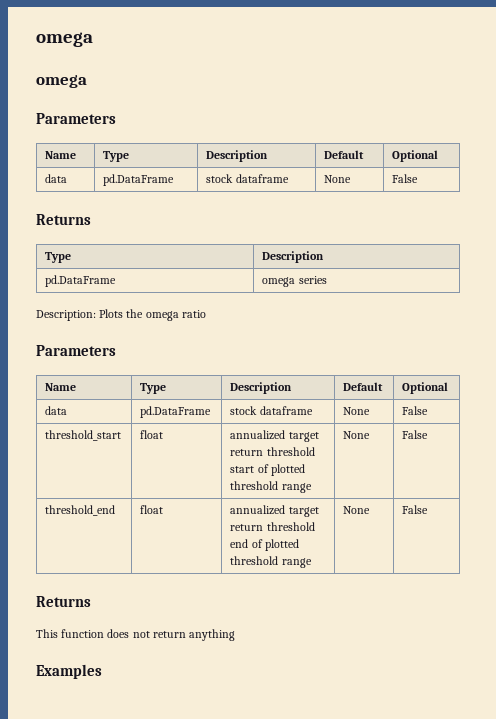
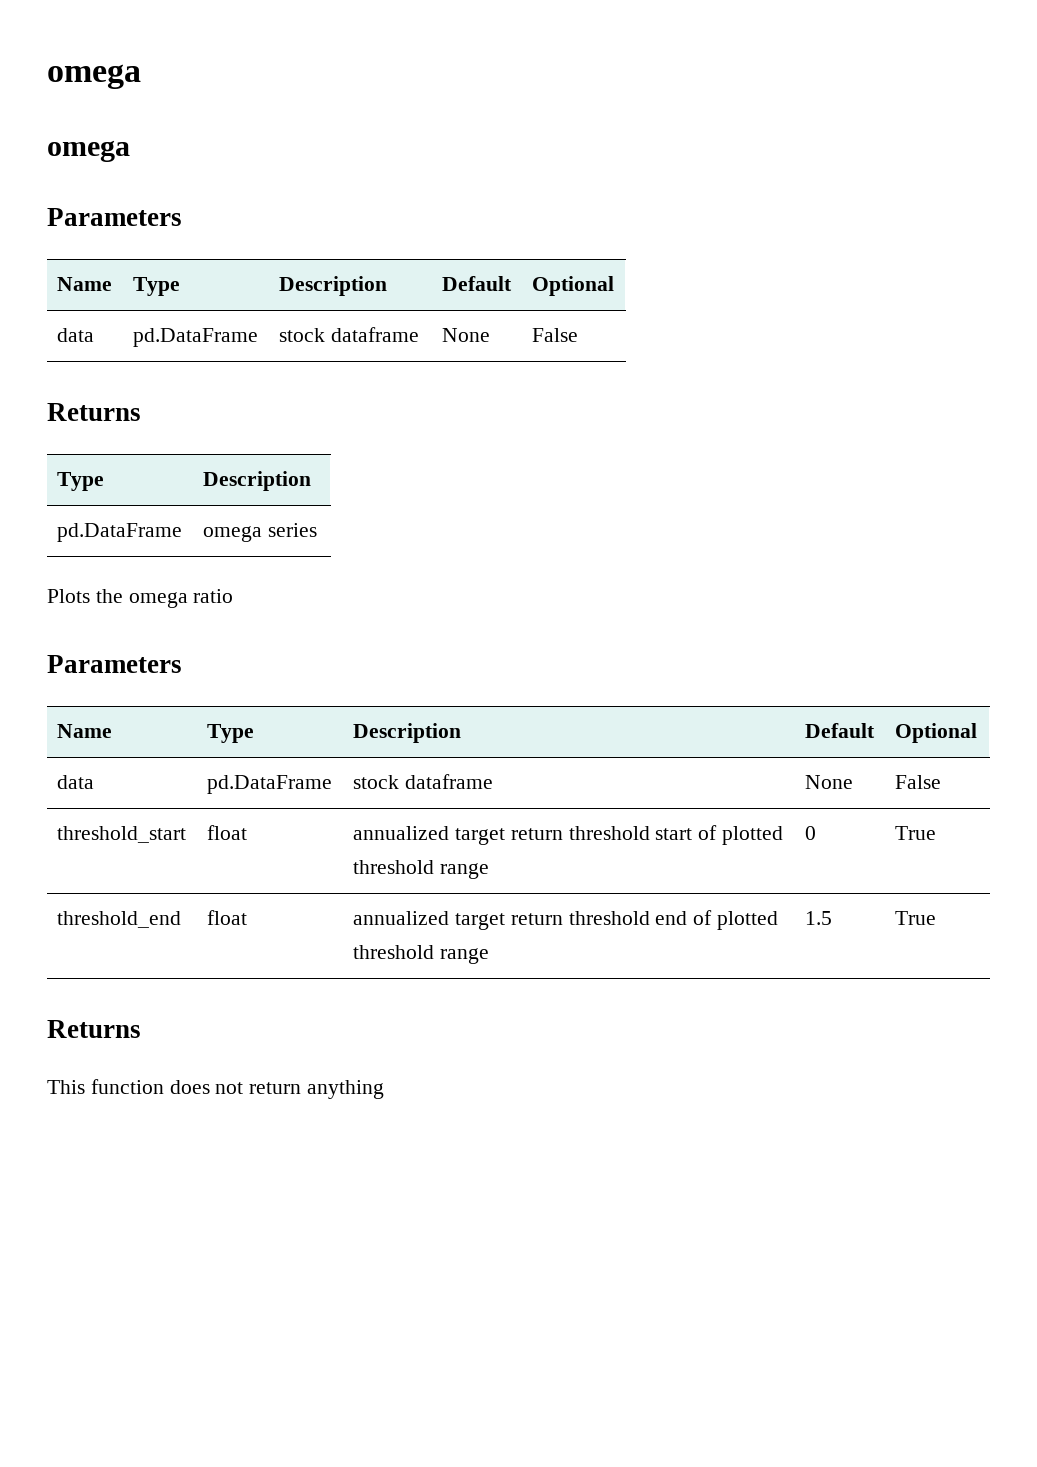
- Description: Plots the omega ratio
+ Plots the omega ratio
- threshold_start | float | annualized target return threshold start of plotted threshold range | None | False
+ threshold_start | float | annualized target return threshold start of plotted threshold range | 0 | True
- threshold_end | float | annualized target return threshold end of plotted threshold range | None | False
+ threshold_end | float | annualized target return threshold end of plotted threshold range | 1.5 | True
- Examples

